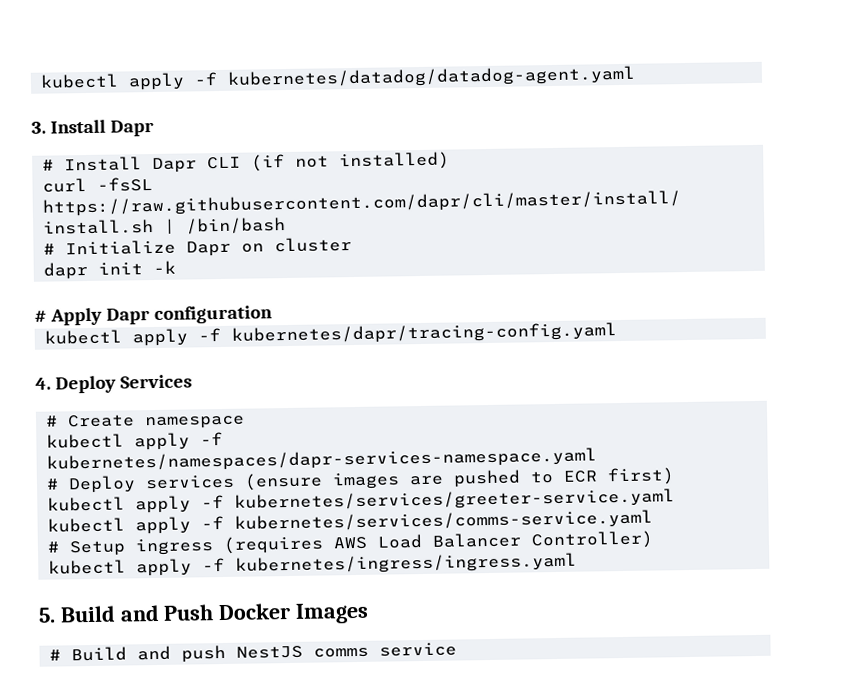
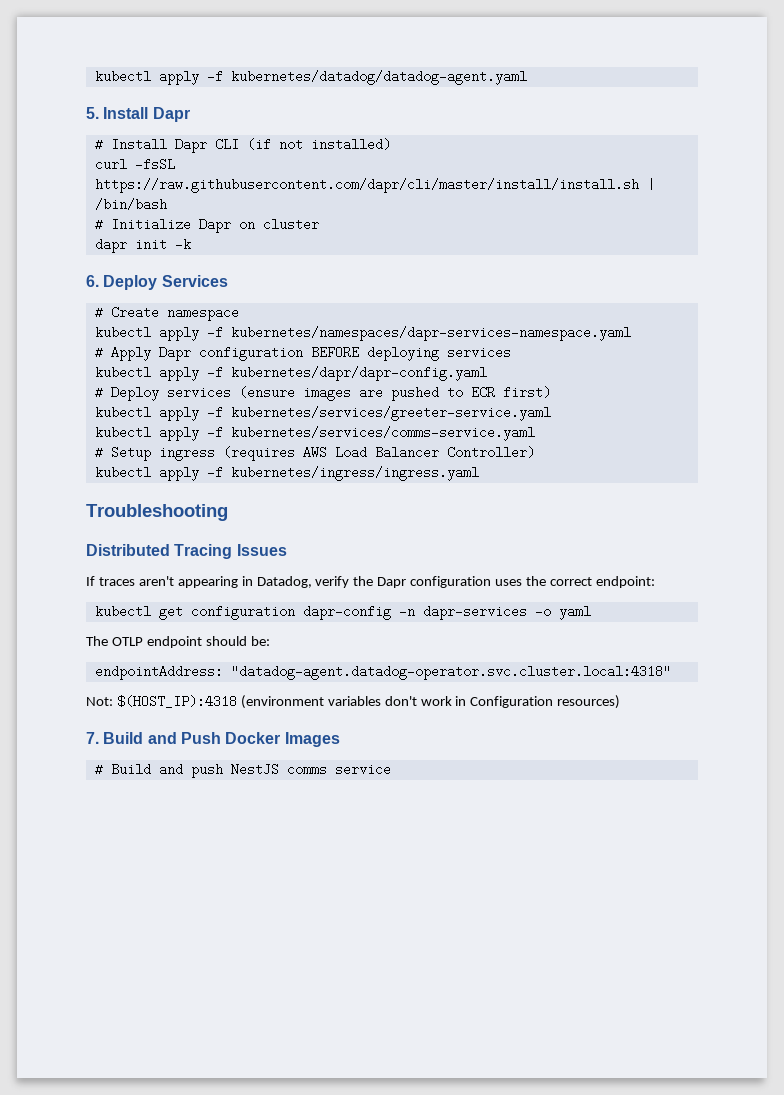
- 3. Install Dapr
+ 5. Install Dapr
- # Apply Dapr configuration
- kubectl apply -f kubernetes/dapr/tracing-config.yaml
- 4. Deploy Services
+ 6. Deploy Services
+ # Apply Dapr configuration BEFORE deploying services
+ kubectl apply -f kubernetes/dapr/dapr-config.yaml
- 5. Build and Push Docker Images
+ Troubleshooting
+ Distributed Tracing Issues
+ If traces aren't appearing in Datadog, verify the Dapr configuration uses the correct endpoint:
+ kubectl get configuration dapr-config -n dapr-services -o yaml
+ The OTLP endpoint should be:
+ endpointAddress: "datadog-agent.datadog-operator.svc.cluster.local:4318"
+ Not: $(HOST_IP):4318 (environment variables don't work in Configuration resources)
+ 7. Build and Push Docker Images

